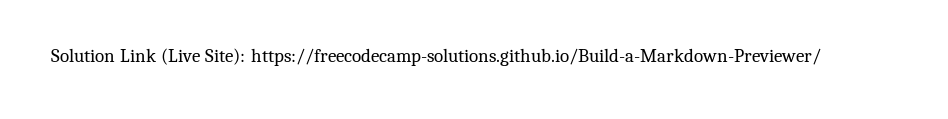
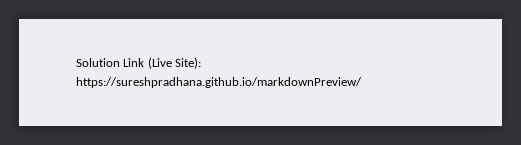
- Solution Link (Live Site): https://freecodecamp-solutions.github.io/Build-a-Markdown-Previewer/
+ Solution Link (Live Site): https://sureshpradhana.github.io/markdownPreview/

